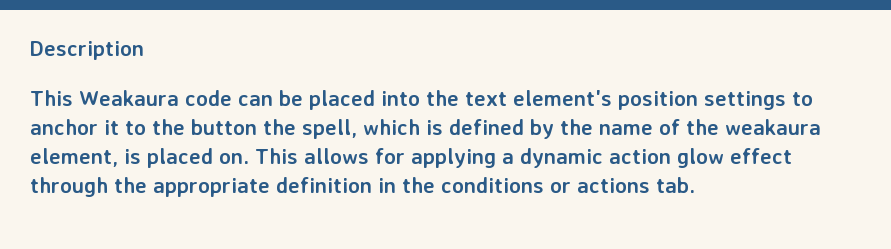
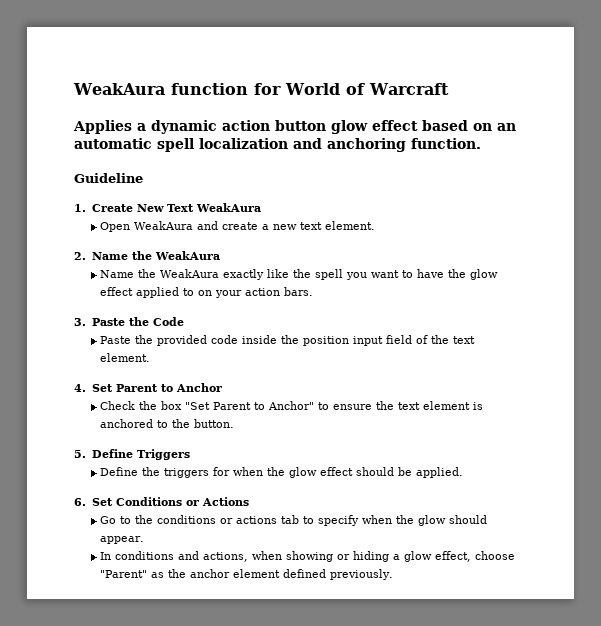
- Description
- This Weakaura code can be placed into the text element's position settings to anchor it to the button the spell, which is defined by the name of the weakaura element, is placed on. This allows for applying a dynamic action glow effect through the appropriate definition in the conditions or actions tab.
+ WeakAura function for World of Warcraft
+ Applies a dynamic action button glow effect based on an automatic spell localization and anchoring function.
+ Guideline
+ 1. Create New Text WeakAura
+ Open WeakAura and create a new text element.
+ 2. Name the WeakAura
+ Name the WeakAura exactly like the spell you want to have the glow effect applied to on your action bars.
+ 3. Paste the Code
+ Paste the provided code inside the position input field of the text element.
+ 4. Set Parent to Anchor
+ Check the box "Set Parent to Anchor" to ensure the text element is anchored to the button.
+ 5. Define Triggers
+ Define the triggers for when the glow effect should be applied.
+ 6. Set Conditions or Actions
+ Go to the conditions or actions tab to specify when the glow should appear.
+ In conditions and actions, when showing or hiding a glow effect, choose "Parent" as the anchor element defined previously.

